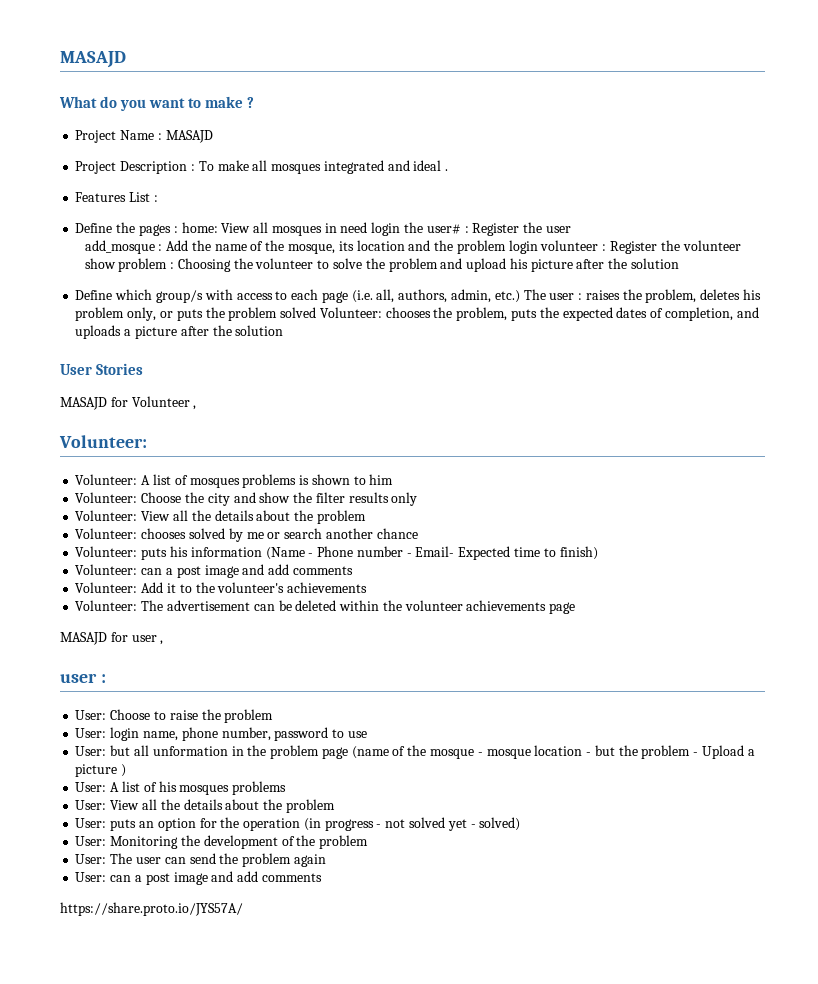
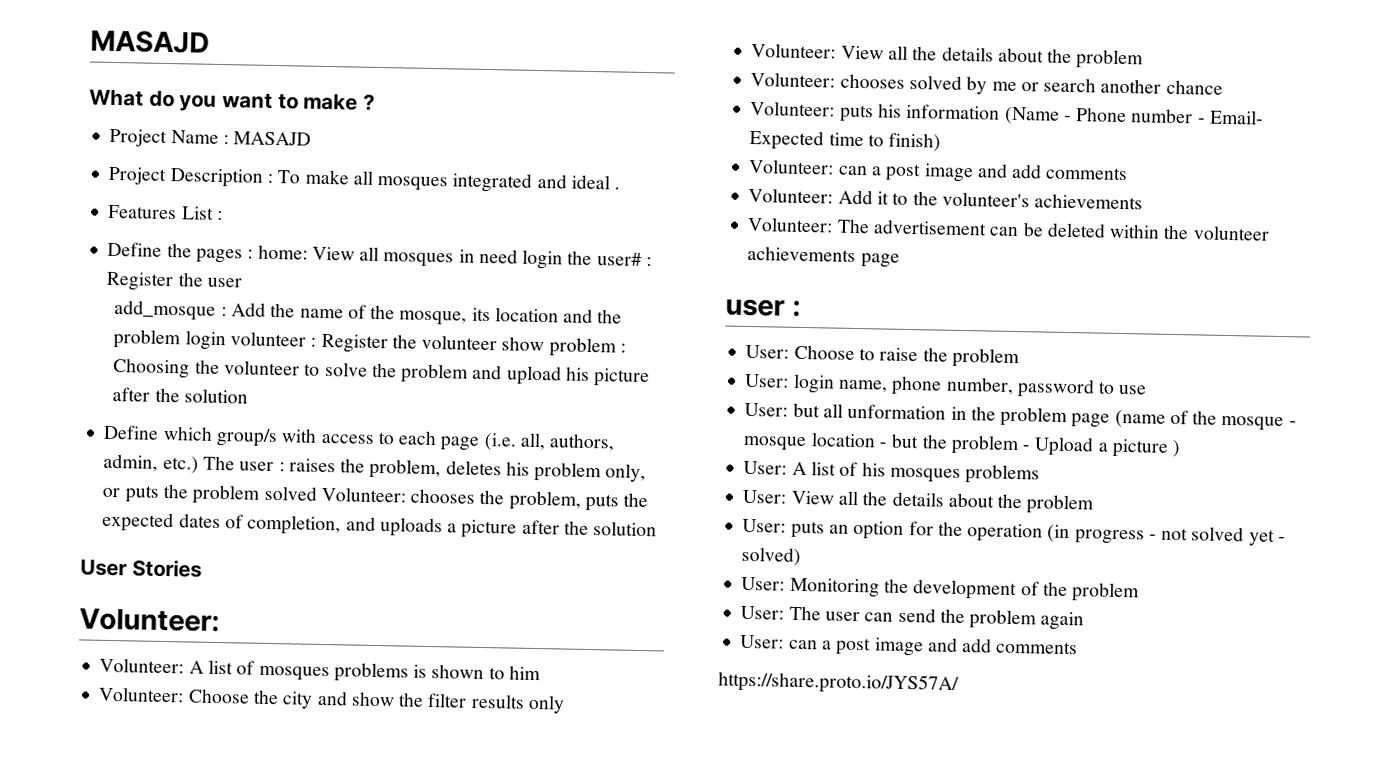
- MASAJD for Volunteer ,
- MASAJD for user ,

